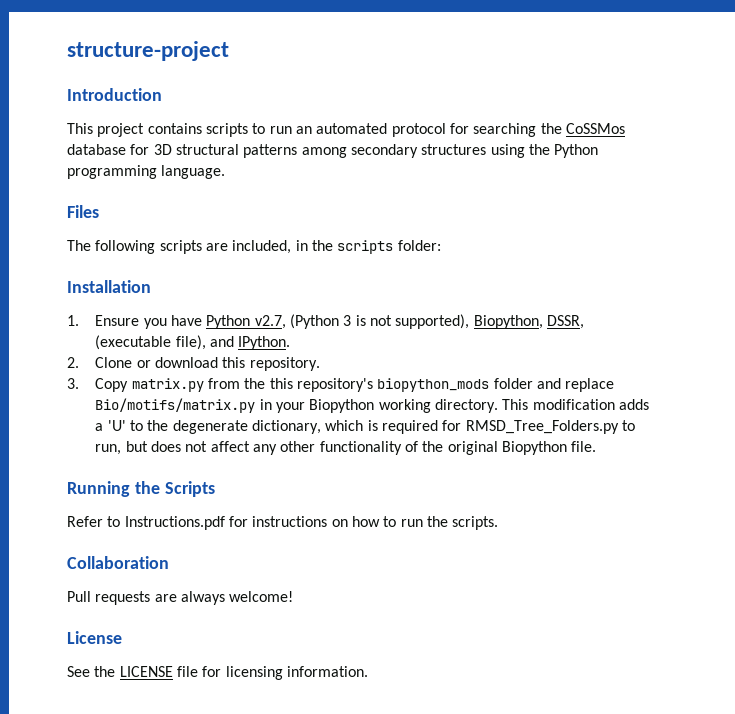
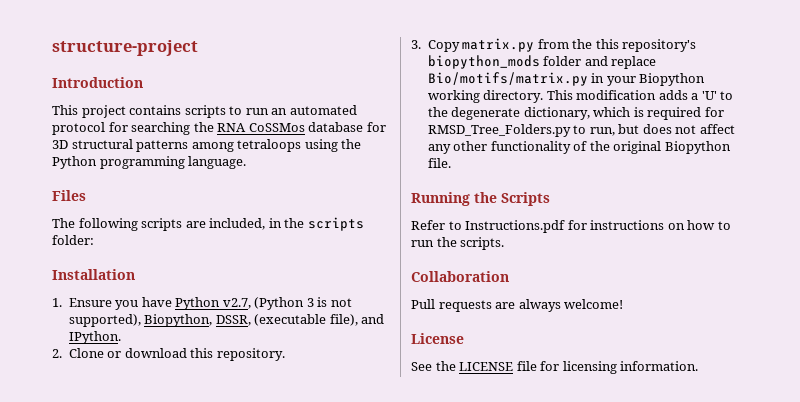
- This project contains scripts to run an automated protocol for searching the CoSSMos database for 3D structural patterns among secondary structures using the Python programming language.
+ This project contains scripts to run an automated protocol for searching the RNA CoSSMos database for 3D structural patterns among tetraloops using the Python programming language.

